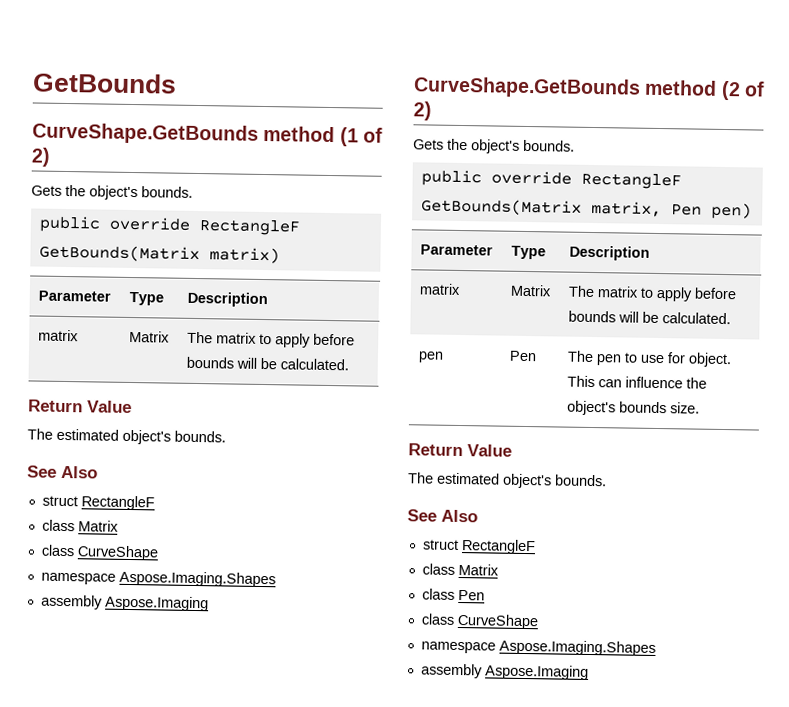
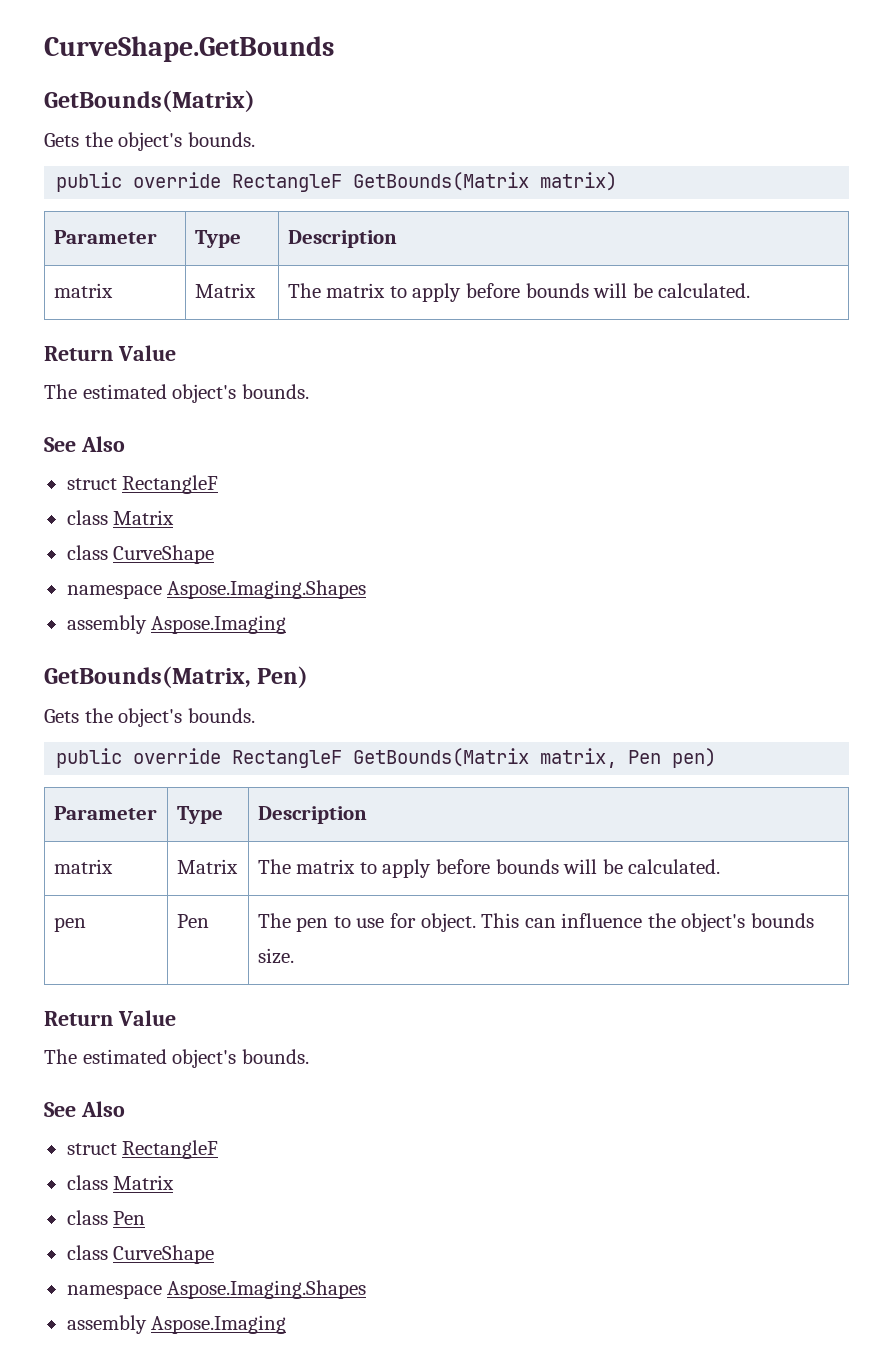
- GetBounds
- CurveShape.GetBounds method (1 of 2)
+ CurveShape.GetBounds
+ GetBounds(Matrix)
- CurveShape.GetBounds method (2 of 2)
+ GetBounds(Matrix, Pen)

